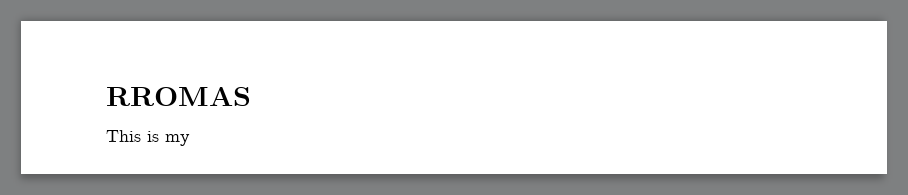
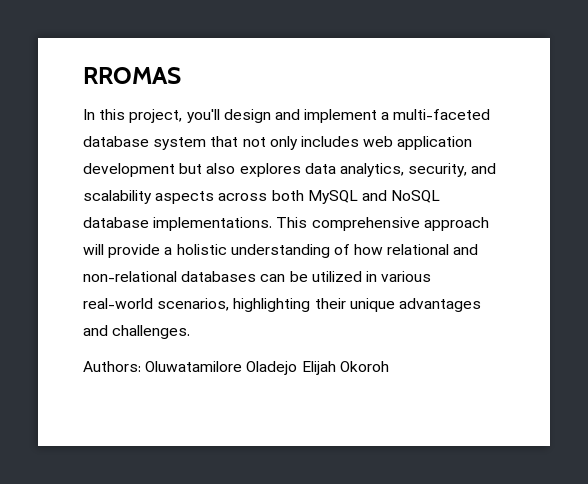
- This is my
+ In this project, you'll design and implement a multi-faceted database system that not only includes web application development but also explores data analytics, security, and scalability aspects across both MySQL and NoSQL database implementations. This comprehensive approach will provide a holistic understanding of how relational and non-relational databases can be utilized in various real-world scenarios, highlighting their unique advantages and challenges.
+ Authors: Oluwatamilore Oladejo Elijah Okoroh

